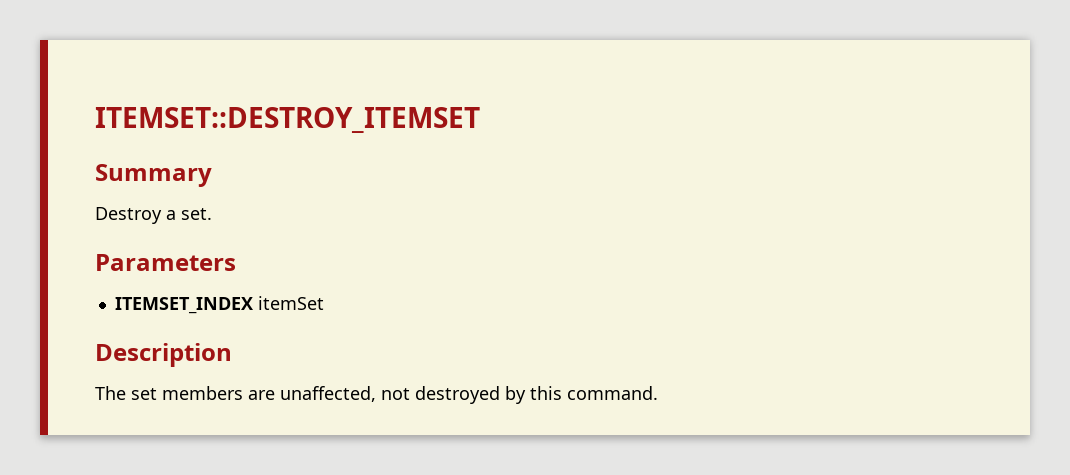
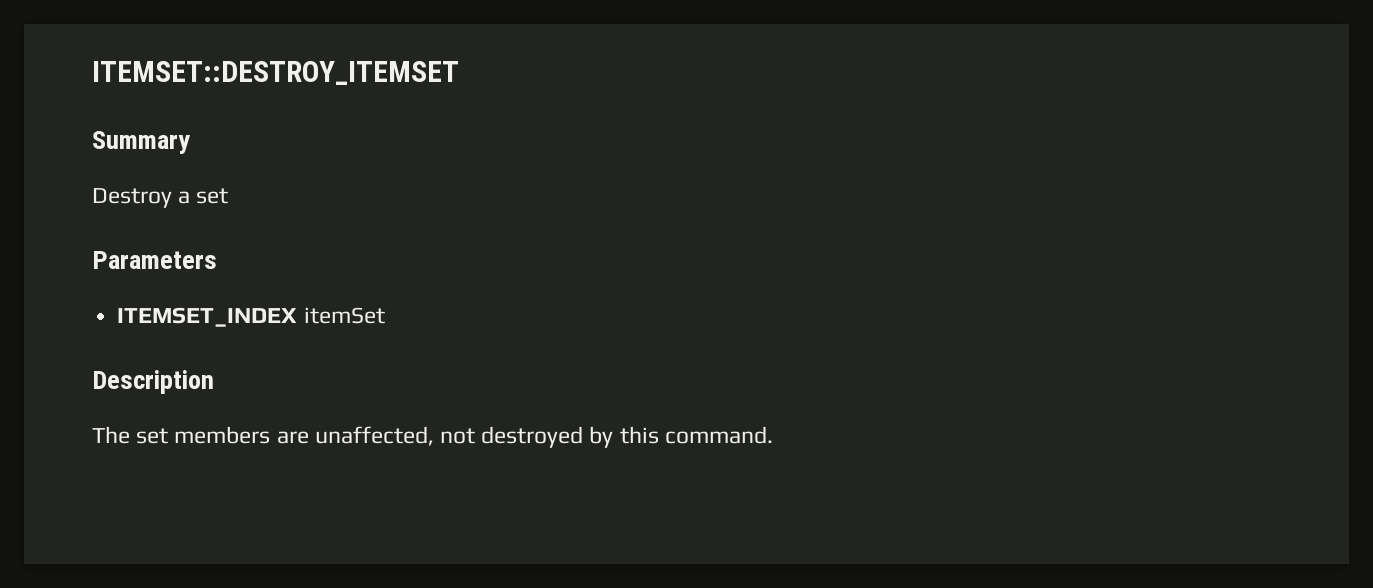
- Destroy a set.
+ Destroy a set

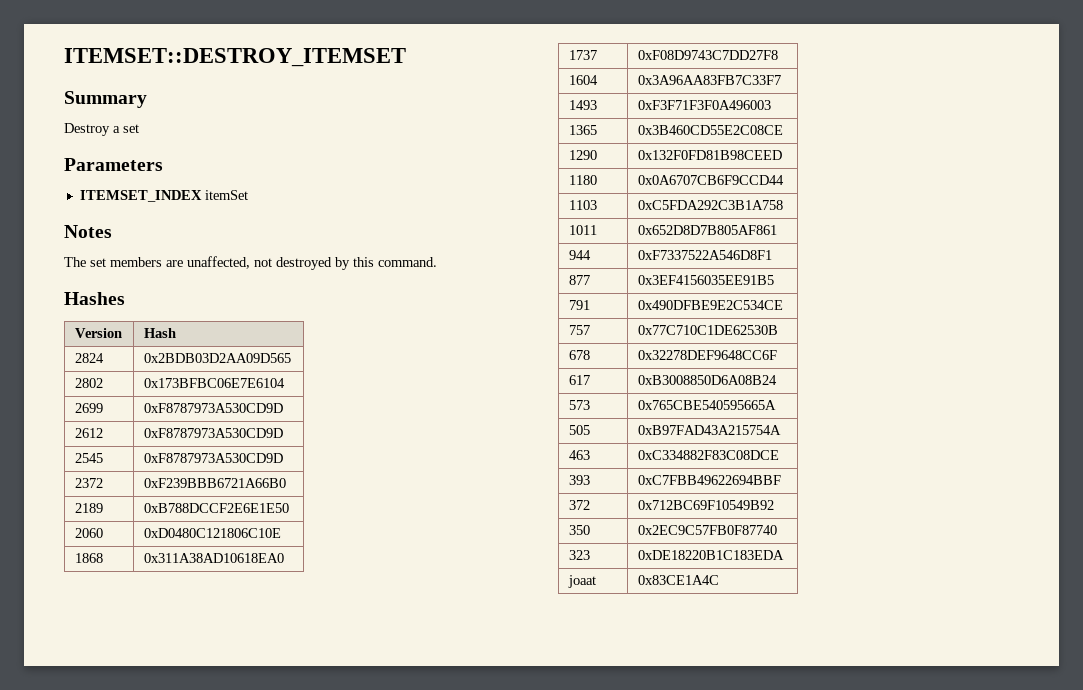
- Description
+ Notes
+ Hashes
+ Version | Hash
+ 2824 | 0x2BDB03D2AA09D565
+ 2802 | 0x173BFBC06E7E6104
+ 2699 | 0xF8787973A530CD9D
+ 2612 | 0xF8787973A530CD9D
+ 2545 | 0xF8787973A530CD9D
+ 2372 | 0xF239BBB6721A66B0
+ 2189 | 0xB788DCCF2E6E1E50
+ 2060 | 0xD0480C121806C10E
+ 1868 | 0x311A38AD10618EA0
+ 1737 | 0xF08D9743C7DD27F8
+ 1604 | 0x3A96AA83FB7C33F7
+ 1493 | 0xF3F71F3F0A496003
+ 1365 | 0x3B460CD55E2C08CE
+ 1290 | 0x132F0FD81B98CEED
+ 1180 | 0x0A6707CB6F9CCD44
+ 1103 | 0xC5FDA292C3B1A758
+ 1011 | 0x652D8D7B805AF861
+ 944 | 0xF7337522A546D8F1
+ 877 | 0x3EF4156035EE91B5
+ 791 | 0x490DFBE9E2C534CE
+ 757 | 0x77C710C1DE62530B
+ 678 | 0x32278DEF9648CC6F
+ 617 | 0xB3008850D6A08B24
+ 573 | 0x765CBE540595665A
+ 505 | 0xB97FAD43A215754A
+ 463 | 0xC334882F83C08DCE
+ 393 | 0xC7FBB49622694BBF
+ 372 | 0x712BC69F10549B92
+ 350 | 0x2EC9C57FB0F87740
+ 323 | 0xDE18220B1C183EDA
+ joaat | 0x83CE1A4C

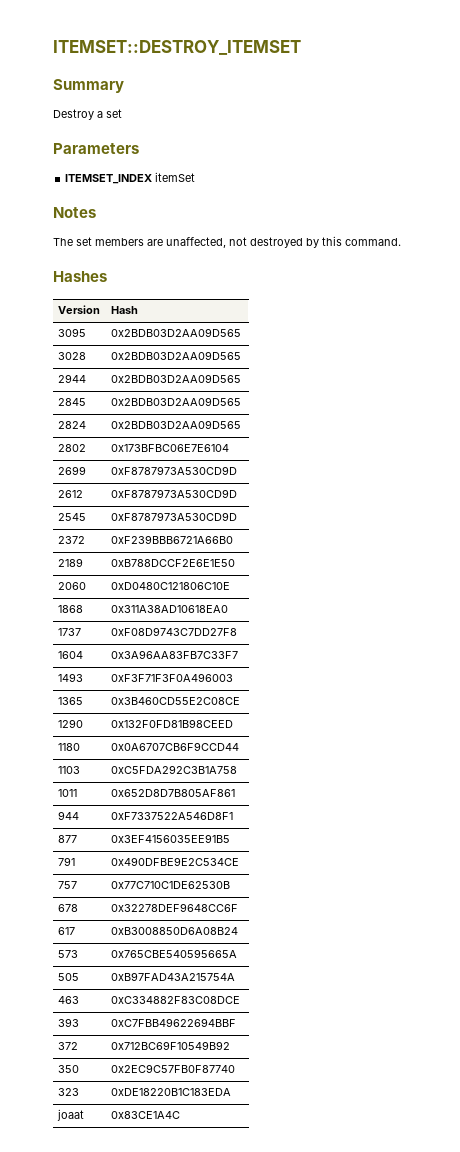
+ 3095 | 0x2BDB03D2AA09D565
+ 3028 | 0x2BDB03D2AA09D565
+ 2944 | 0x2BDB03D2AA09D565
+ 2845 | 0x2BDB03D2AA09D565

